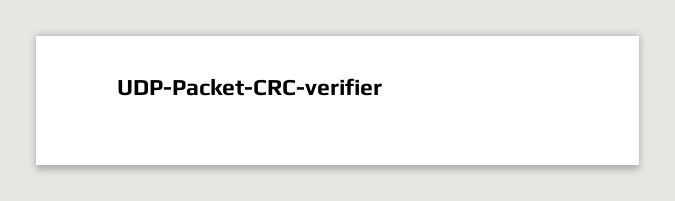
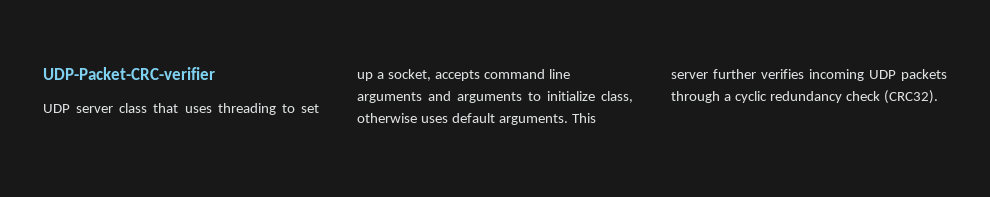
+ UDP server class that uses threading to set up a socket, accepts command line arguments and arguments to initialize class, otherwise uses default arguments. This server further verifies incoming UDP packets through a cyclic redundancy check (CRC32).

